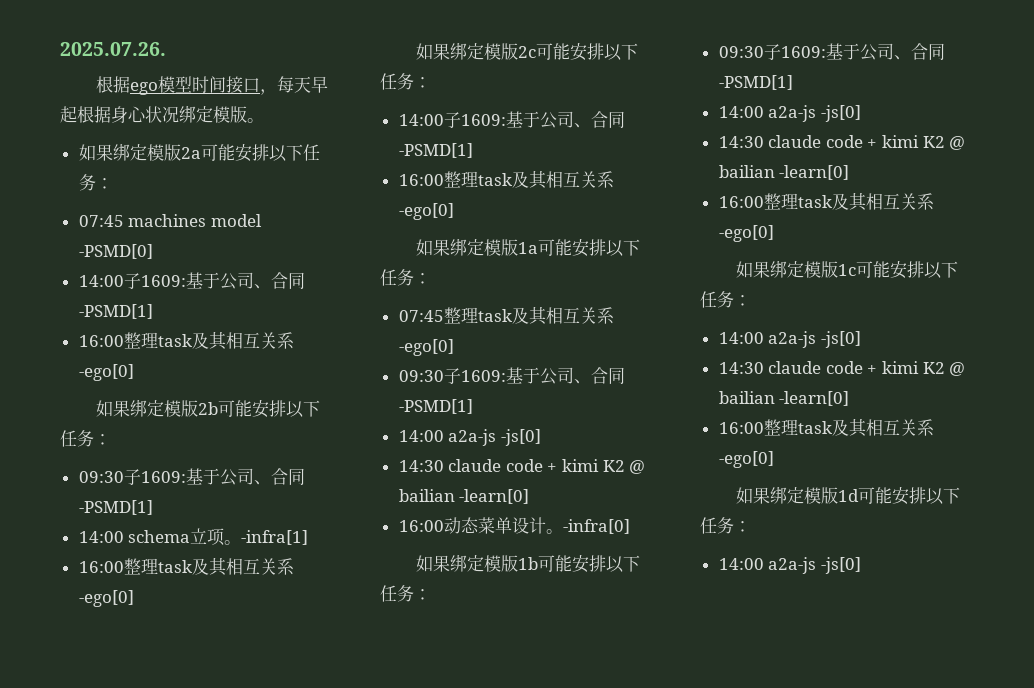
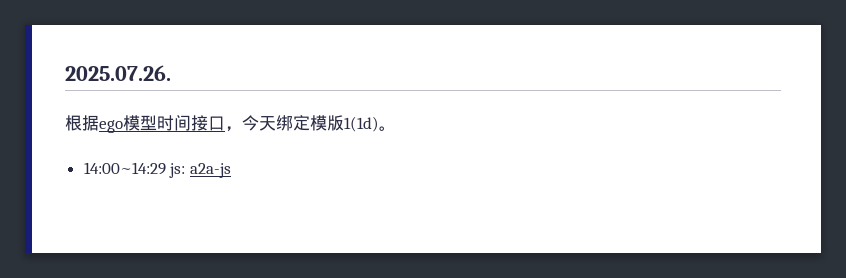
- 根据ego模型时间接口，每天早起根据身心状况绑定模版。
+ 根据ego模型时间接口，今天绑定模版1(1d)。
- 如果绑定模版2a可能安排以下任务：
- 07:45 machines model -PSMD[0]
- 14:00子1609:基于公司、合同-PSMD[1]
- 16:00整理task及其相互关系-ego[0]
- 如果绑定模版2b可能安排以下任务：
- 09:30子1609:基于公司、合同-PSMD[1]
- 14:00 schema立项。-infra[1]
- 16:00整理task及其相互关系-ego[0]
- 如果绑定模版2c可能安排以下任务：
- 14:00子1609:基于公司、合同-PSMD[1]
- 16:00整理task及其相互关系-ego[0]
- 如果绑定模版1a可能安排以下任务：
- 07:45整理task及其相互关系-ego[0]
- 09:30子1609:基于公司、合同-PSMD[1]
- 14:00 a2a-js -js[0]
- 14:30 claude code + kimi K2 @ bailian -learn[0]
- 16:00动态菜单设计。-infra[0]
- 如果绑定模版1b可能安排以下任务：
- 09:30子1609:基于公司、合同-PSMD[1]
- 14:00 a2a-js -js[0]
- 14:30 claude code + kimi K2 @ bailian -learn[0]
- 16:00整理task及其相互关系-ego[0]
- 如果绑定模版1c可能安排以下任务：
- 14:00 a2a-js -js[0]
- 14:30 claude code + kimi K2 @ bailian -learn[0]
- 16:00整理task及其相互关系-ego[0]
- 如果绑定模版1d可能安排以下任务：
- 14:00 a2a-js -js[0]
+ 14:00~14:29 js: a2a-js

